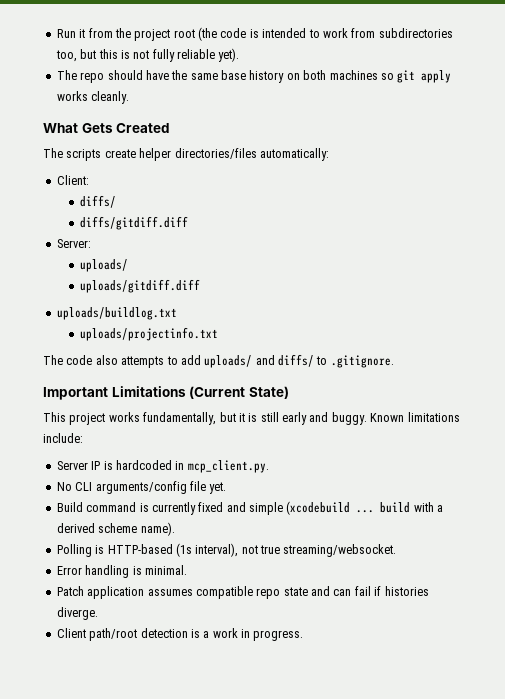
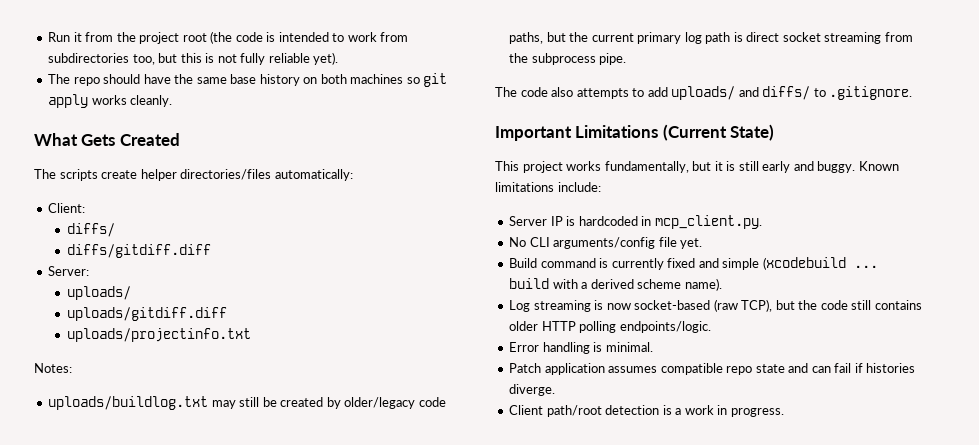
+ uploads/projectinfo.txt
+ Notes:
- uploads/buildlog.txt
- uploads/projectinfo.txt
+ uploads/buildlog.txt may still be created by older/legacy code paths, but the current primary log path is direct socket streaming from the subprocess pipe.
- Polling is HTTP-based (1s interval), not true streaming/websocket.
+ Log streaming is now socket-based (raw TCP), but the code still contains older HTTP polling endpoints/logic.

